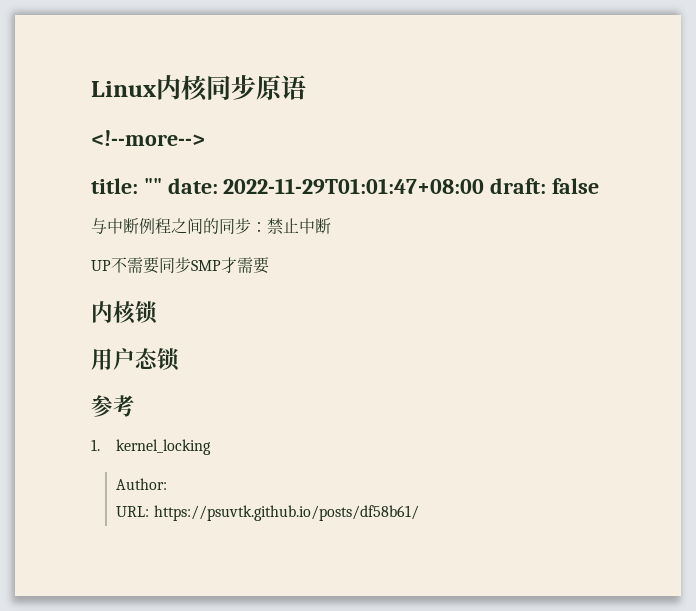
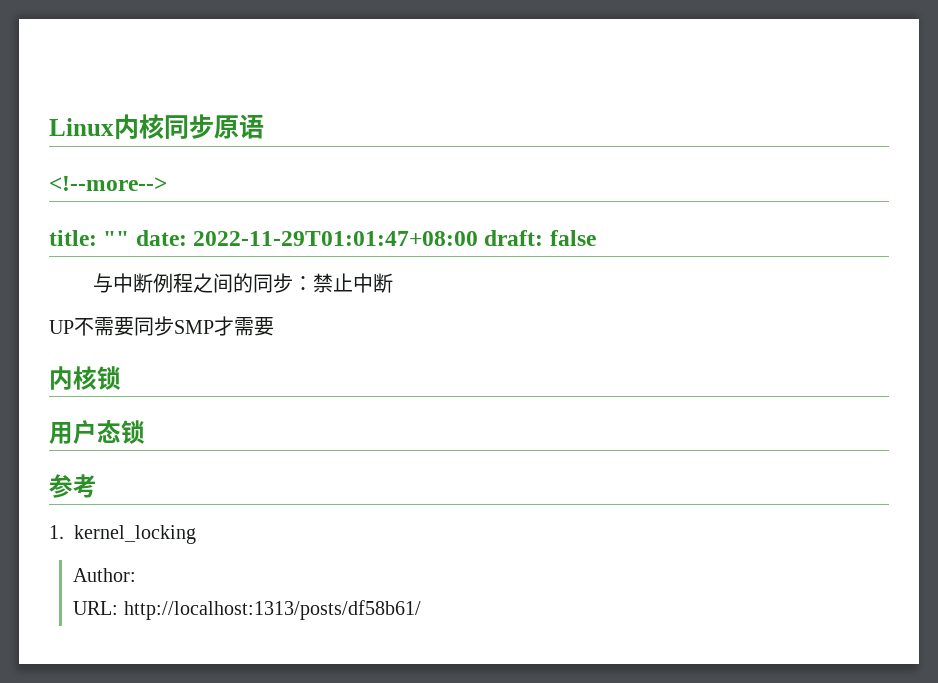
- URL: https://psuvtk.github.io/posts/df58b61/
+ URL: http://localhost:1313/posts/df58b61/

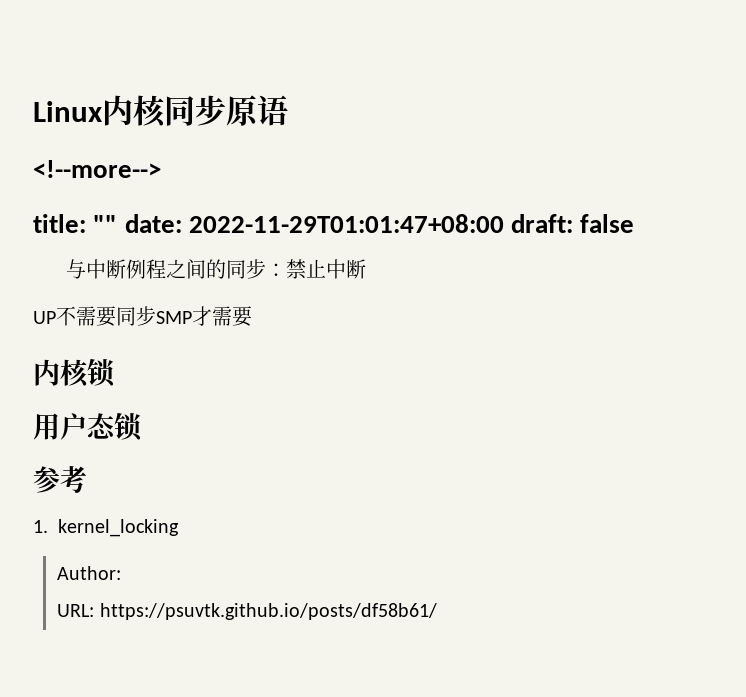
- URL: http://localhost:1313/posts/df58b61/
+ URL: https://psuvtk.github.io/posts/df58b61/

